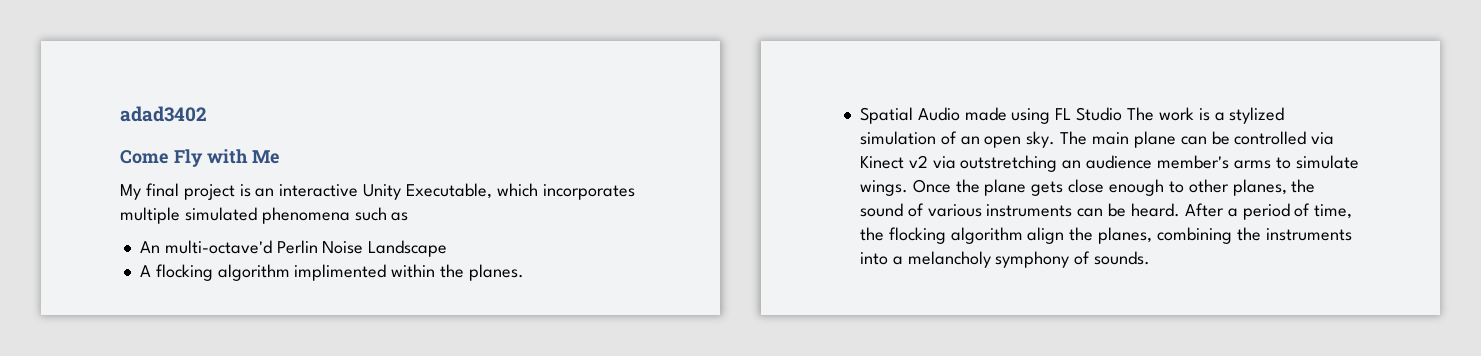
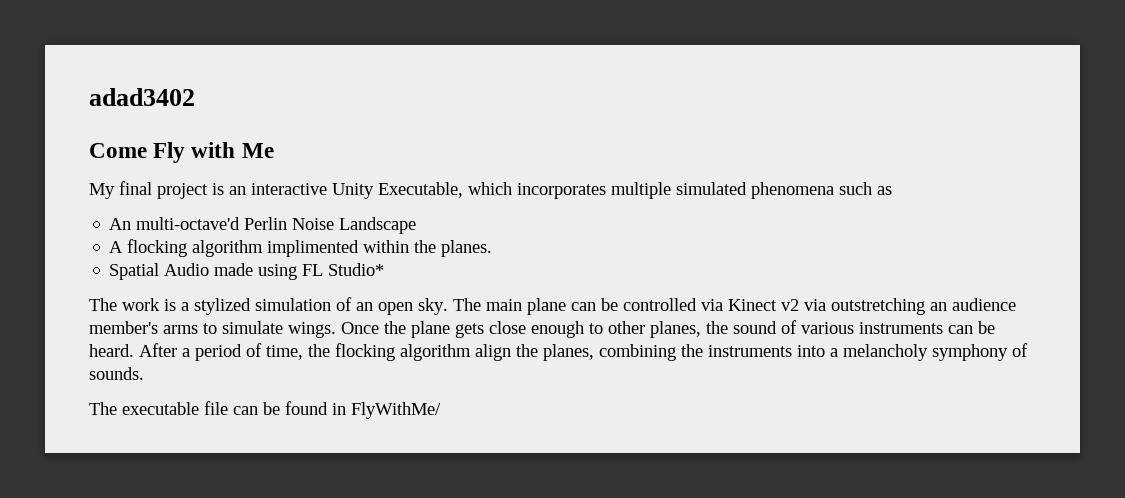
- Spatial Audio made using FL Studio The work is a stylized simulation of an open sky.
+ Spatial Audio made using FL Studio*
+ The work is a stylized simulation of an open sky.
+ The executable file can be found in FlyWithMe/

